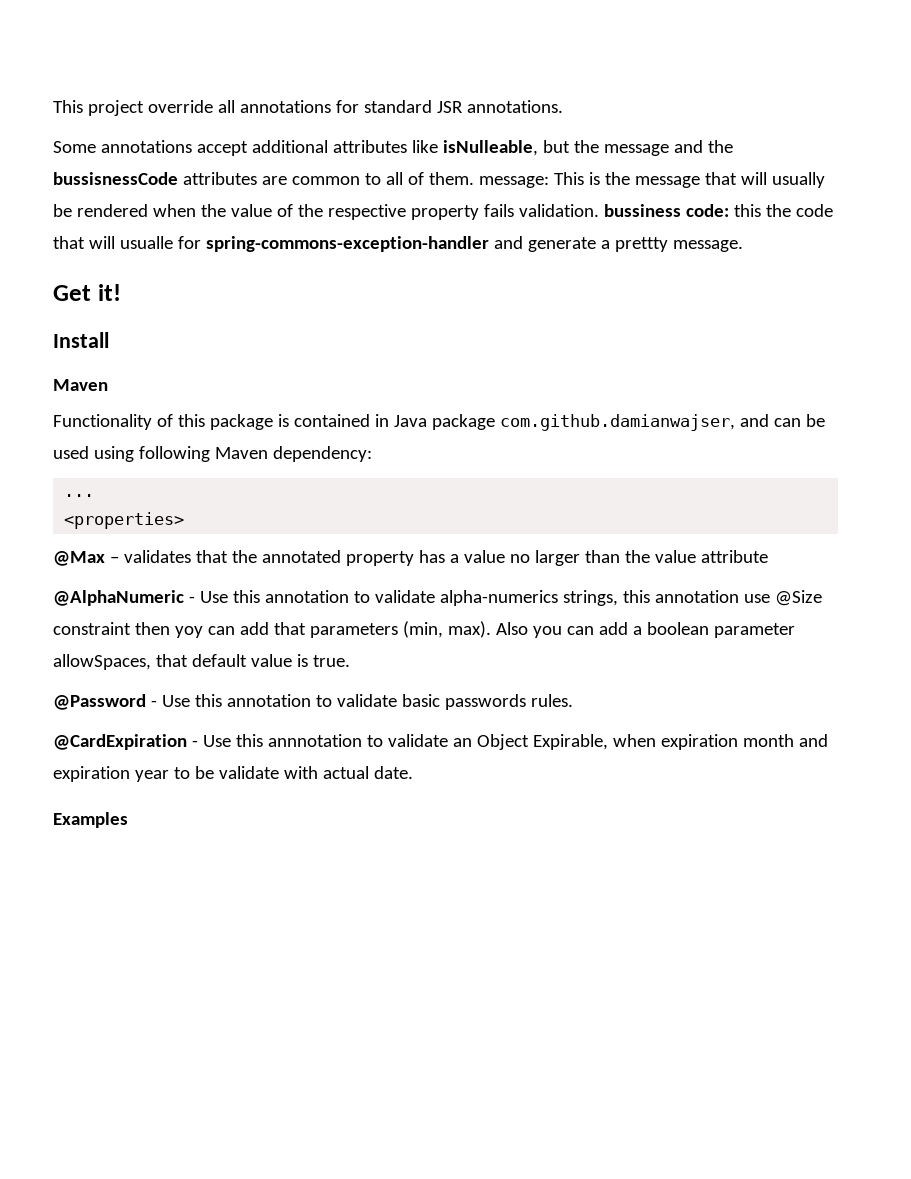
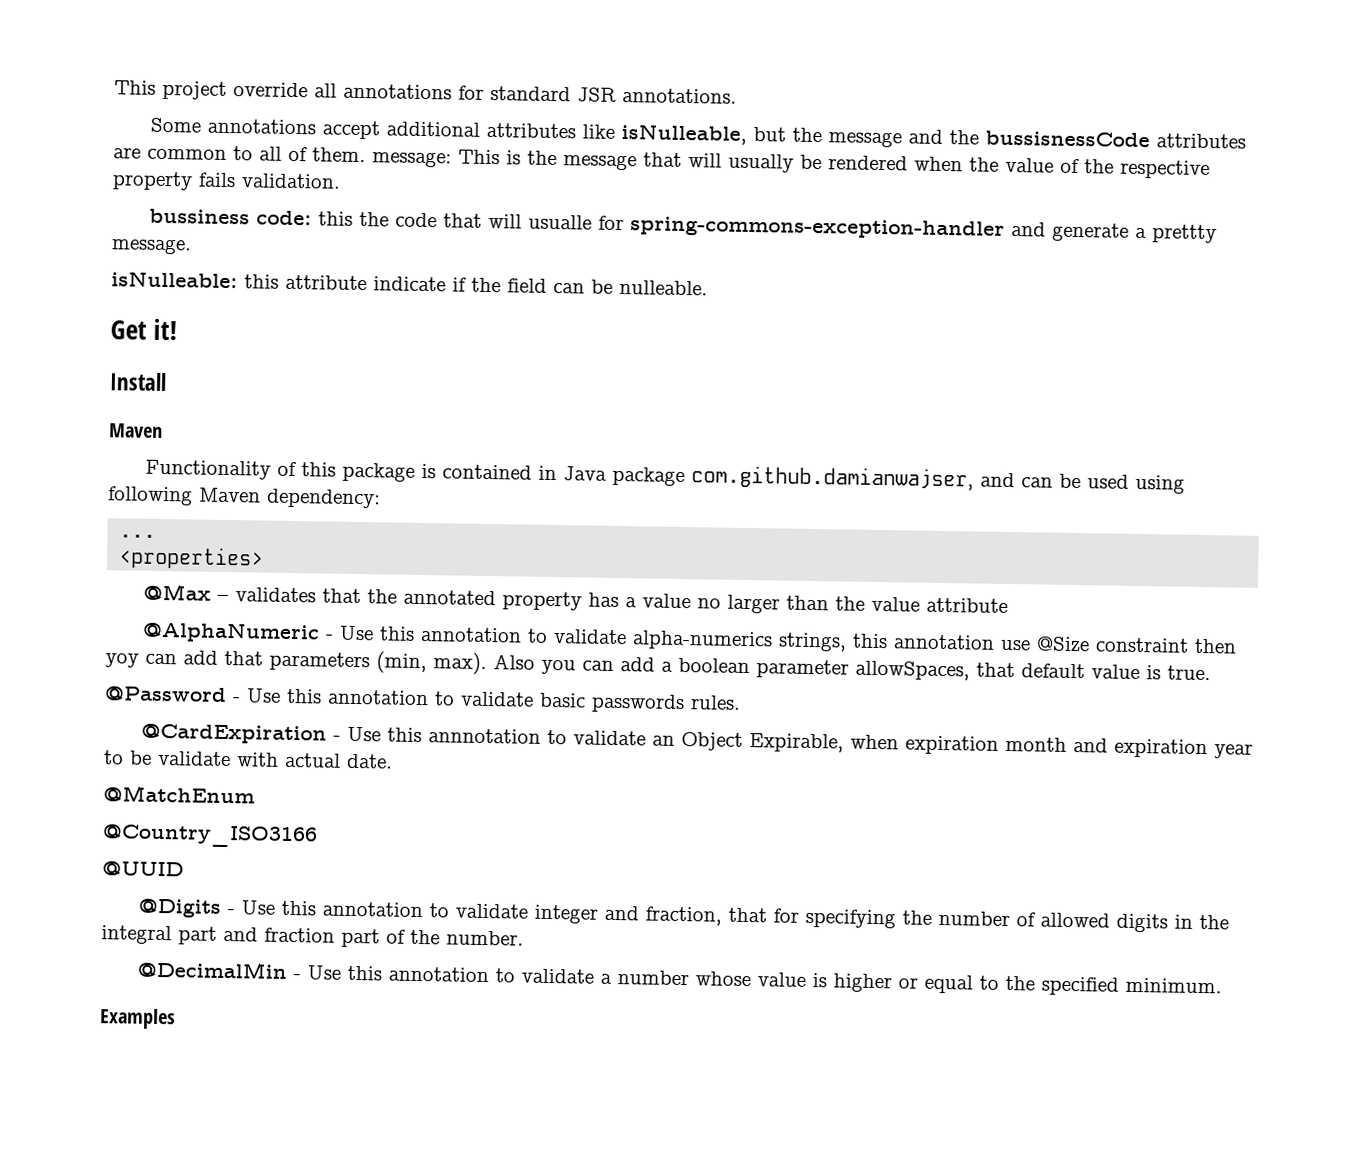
- Some annotations accept additional attributes like isNulleable, but the message and the bussisnessCode attributes are common to all of them. message: This is the message that will usually be rendered when the value of the respective property fails validation. bussiness code: this the code that will usualle for spring-commons-exception-handler and generate a prettty message.
+ Some annotations accept additional attributes like isNulleable, but the message and the bussisnessCode attributes are common to all of them. message: This is the message that will usually be rendered when the value of the respective property fails validation.
+ bussiness code: this the code that will usualle for spring-commons-exception-handler and generate a prettty message.
+ isNulleable: this attribute indicate if the field can be nulleable.
+ @MatchEnum
+ @Country_ISO3166
+ @UUID
+ @Digits - Use this annotation to validate integer and fraction, that for specifying the number of allowed digits in the integral part and fraction part of the number.
+ @DecimalMin - Use this annotation to validate a number whose value is higher or equal to the specified minimum.

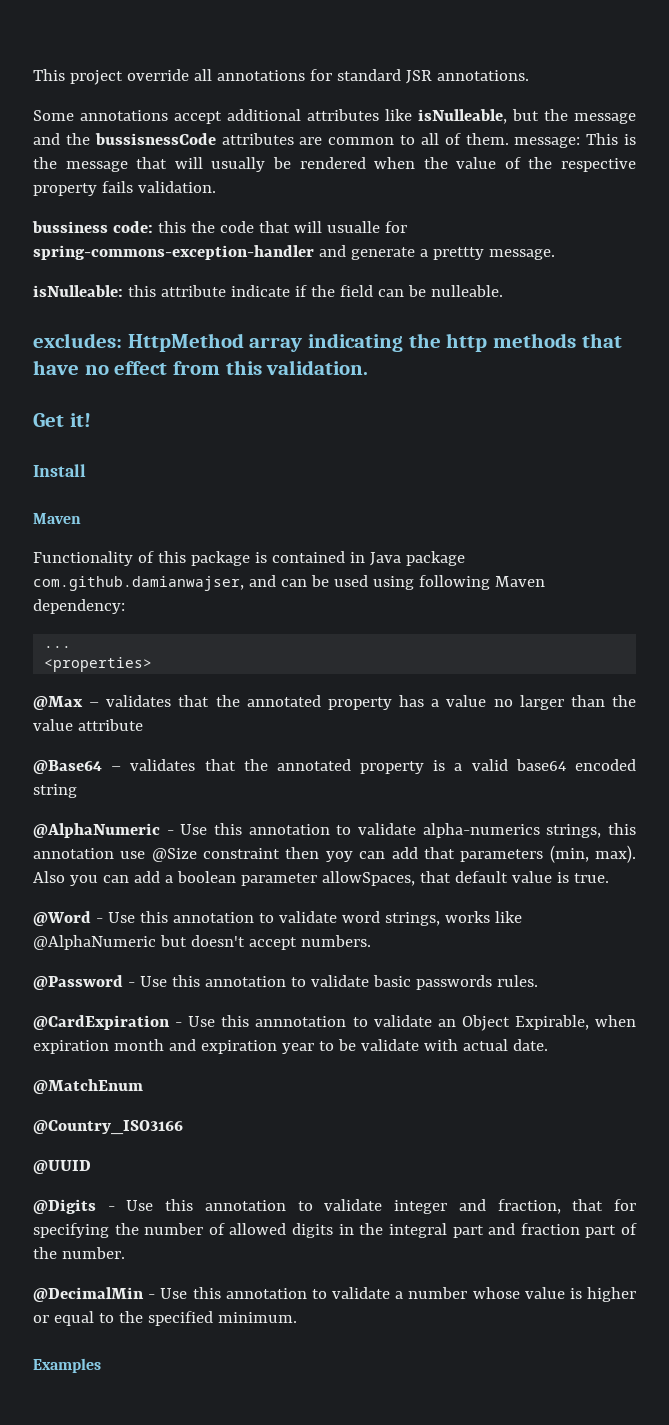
+ excludes: HttpMethod array indicating the http methods that have no effect from this validation.
+ @Base64 – validates that the annotated property is a valid base64 encoded string
+ @Word - Use this annotation to validate word strings, works like @AlphaNumeric but doesn't accept numbers.

